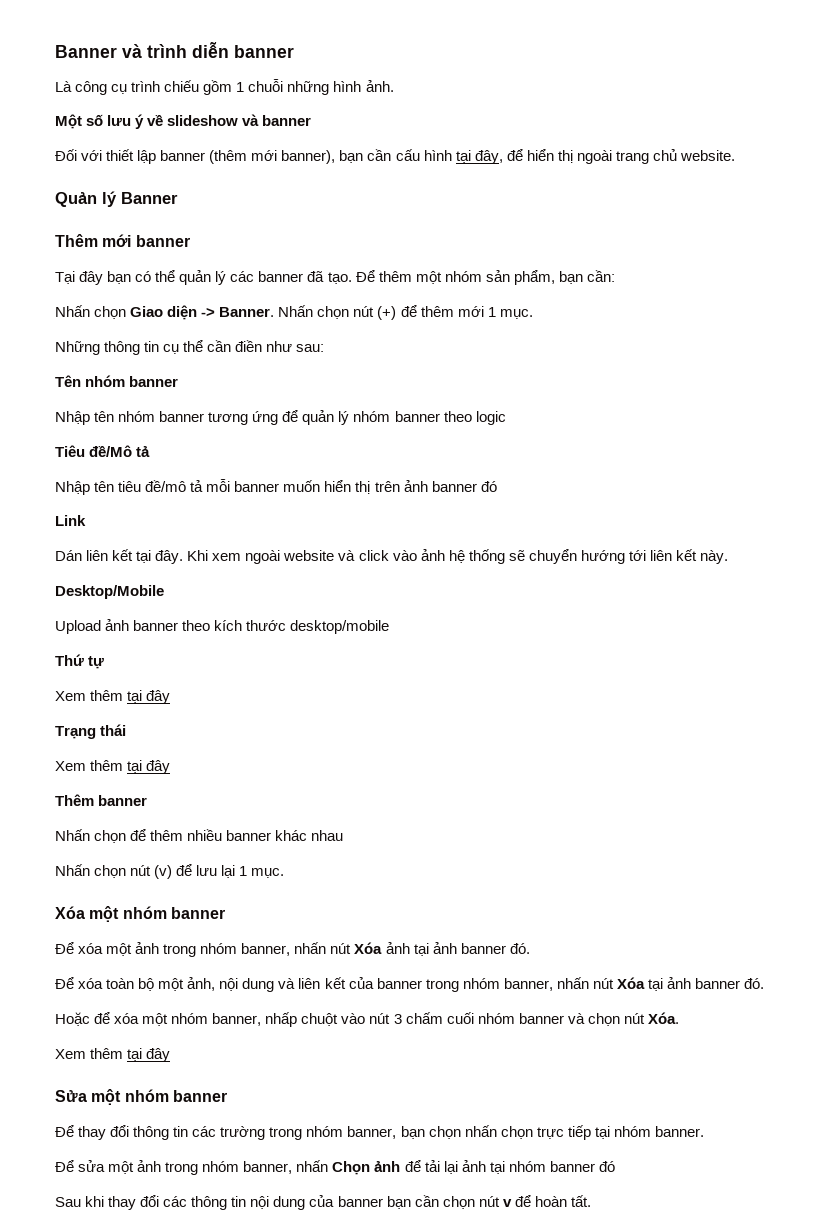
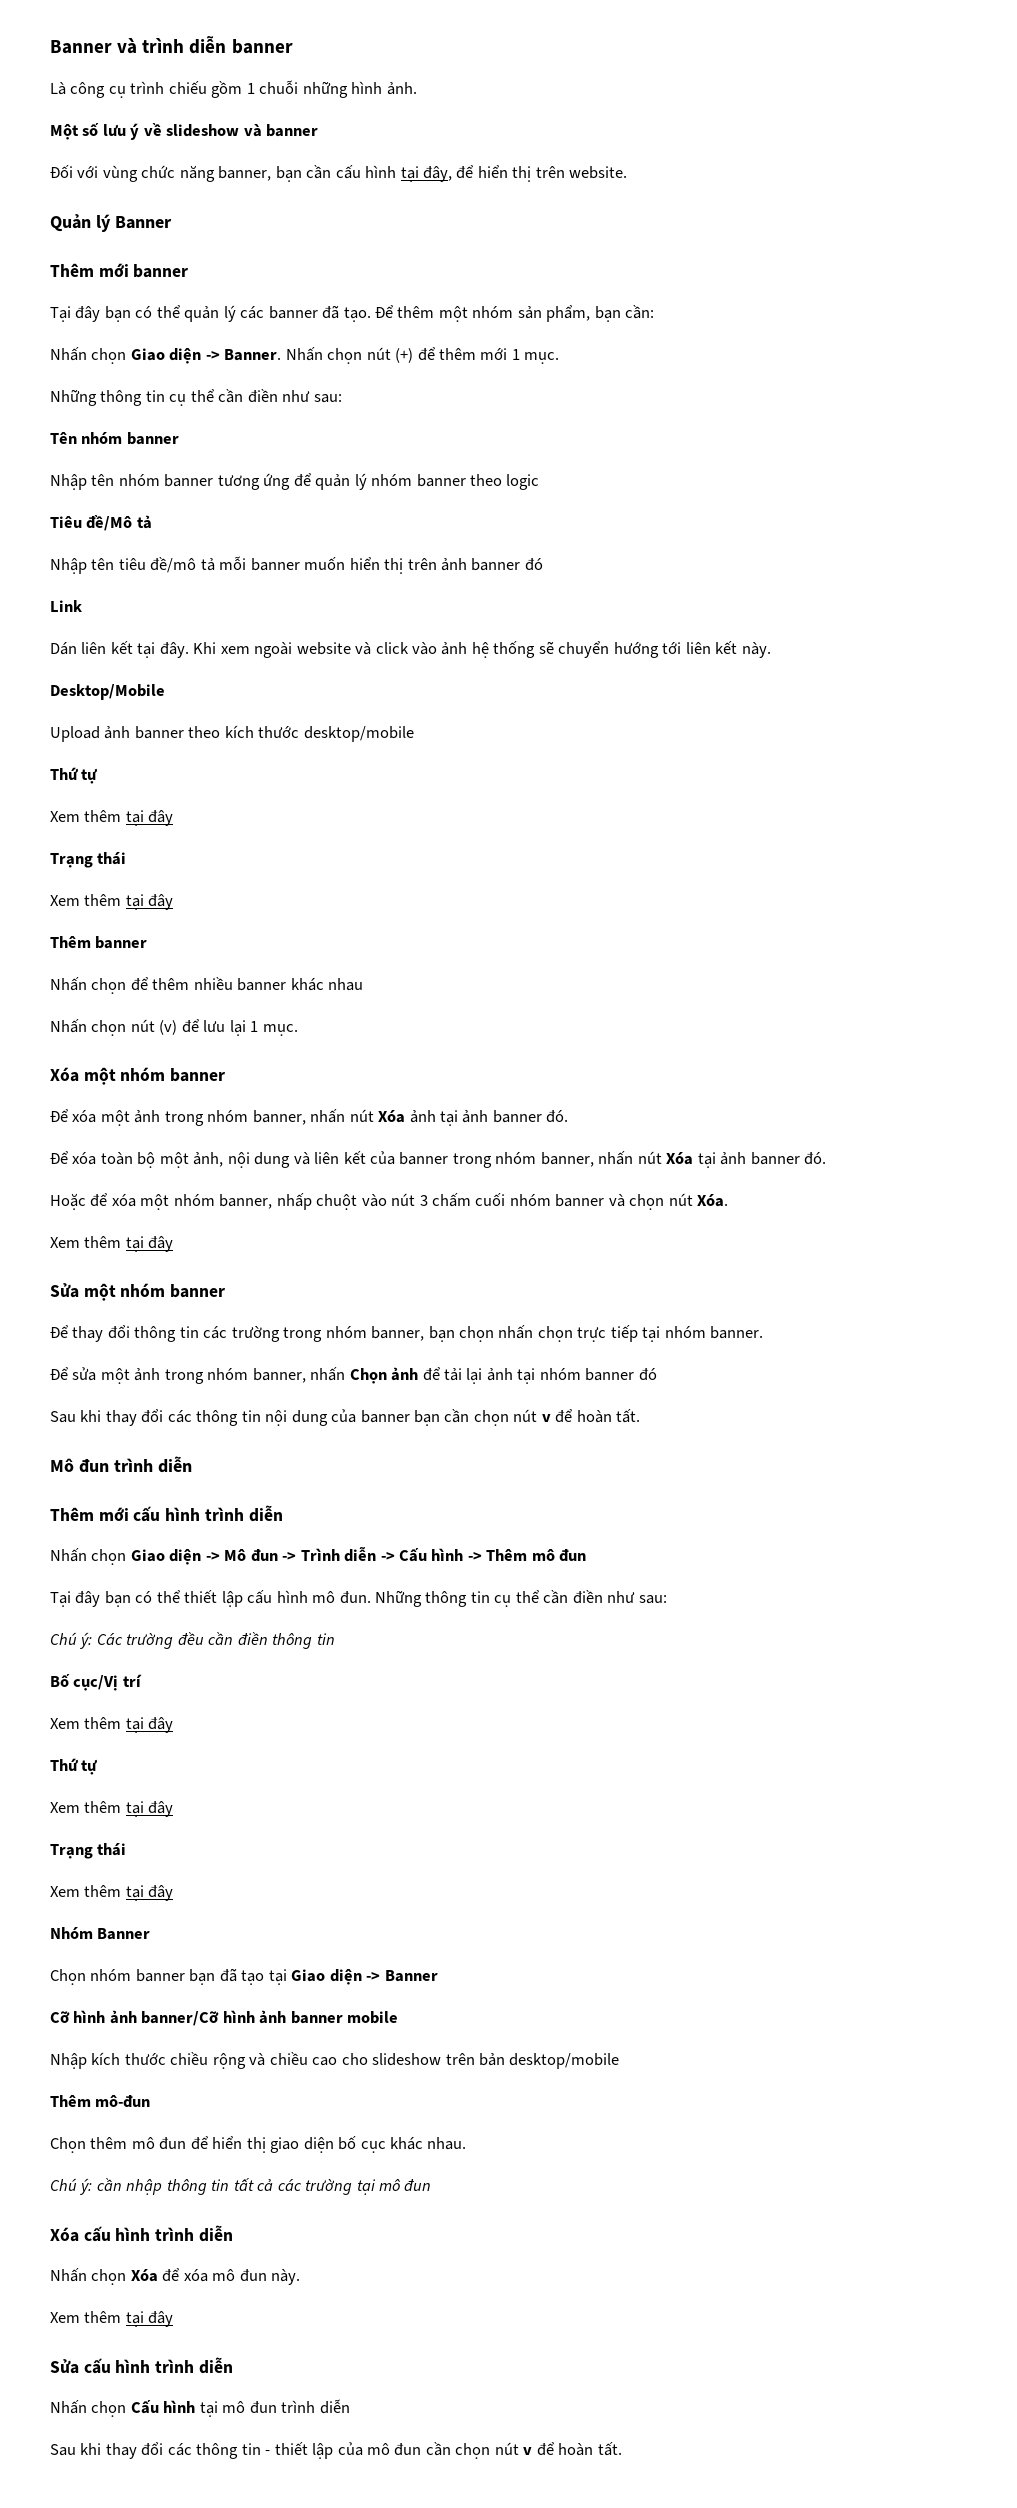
- Đối với thiết lập banner (thêm mới banner), bạn cần cấu hình tại đây, để hiển thị ngoài trang chủ website.
+ Đối với vùng chức năng banner, bạn cần cấu hình tại đây, để hiển thị trên website.
+ Mô đun trình diễn
+ Thêm mới cấu hình trình diễn
+ Nhấn chọn Giao diện -> Mô đun -> Trình diễn -> Cấu hình -> Thêm mô đun
+ Tại đây bạn có thể thiết lập cấu hình mô đun. Những thông tin cụ thể cần điền như sau:
+ Chú ý: Các trường đều cần điền thông tin
+ Bố cục/Vị trí
+ Xem thêm tại đây
+ Thứ tự
+ Xem thêm tại đây
+ Trạng thái
+ Xem thêm tại đây
+ Nhóm Banner
+ Chọn nhóm banner bạn đã tạo tại Giao diện -> Banner
+ Cỡ hình ảnh banner/Cỡ hình ảnh banner mobile
+ Nhập kích thước chiều rộng và chiều cao cho slideshow trên bản desktop/mobile
+ Thêm mô-đun
+ Chọn thêm mô đun để hiển thị giao diện bố cục khác nhau.
+ Chú ý: cần nhập thông tin tất cả các trường tại mô đun
+ Xóa cấu hình trình diễn
+ Nhấn chọn Xóa để xóa mô đun này.
+ Xem thêm tại đây
+ Sửa cấu hình trình diễn
+ Nhấn chọn Cấu hình tại mô đun trình diễn
+ Sau khi thay đổi các thông tin - thiết lập của mô đun cần chọn nút v để hoàn tất.

